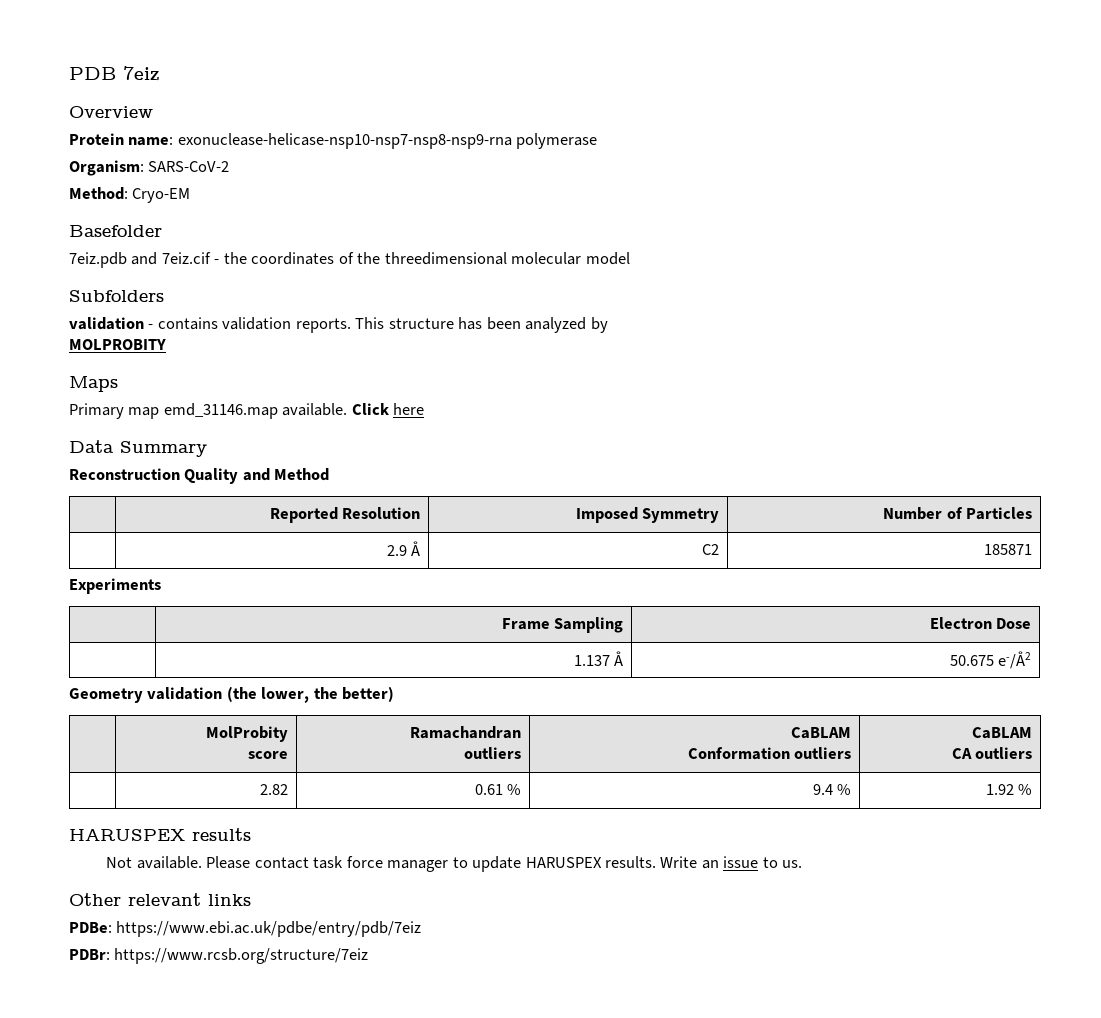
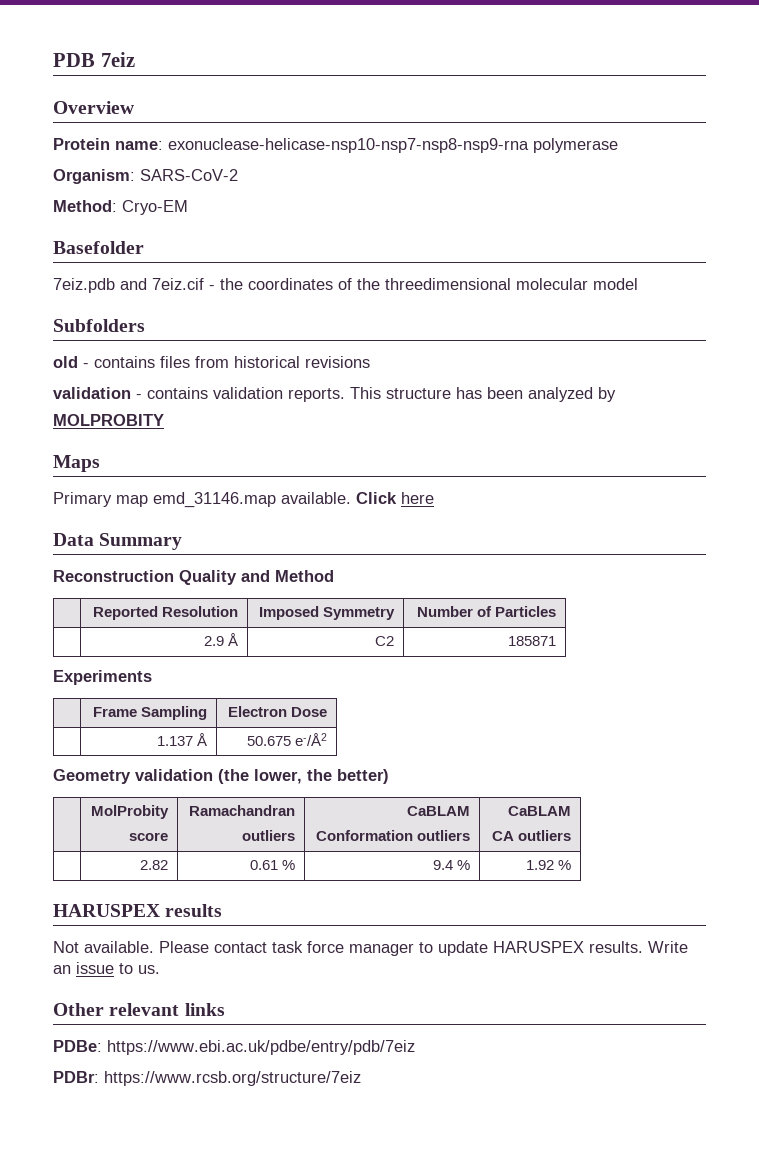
+ old - contains files from historical revisions

